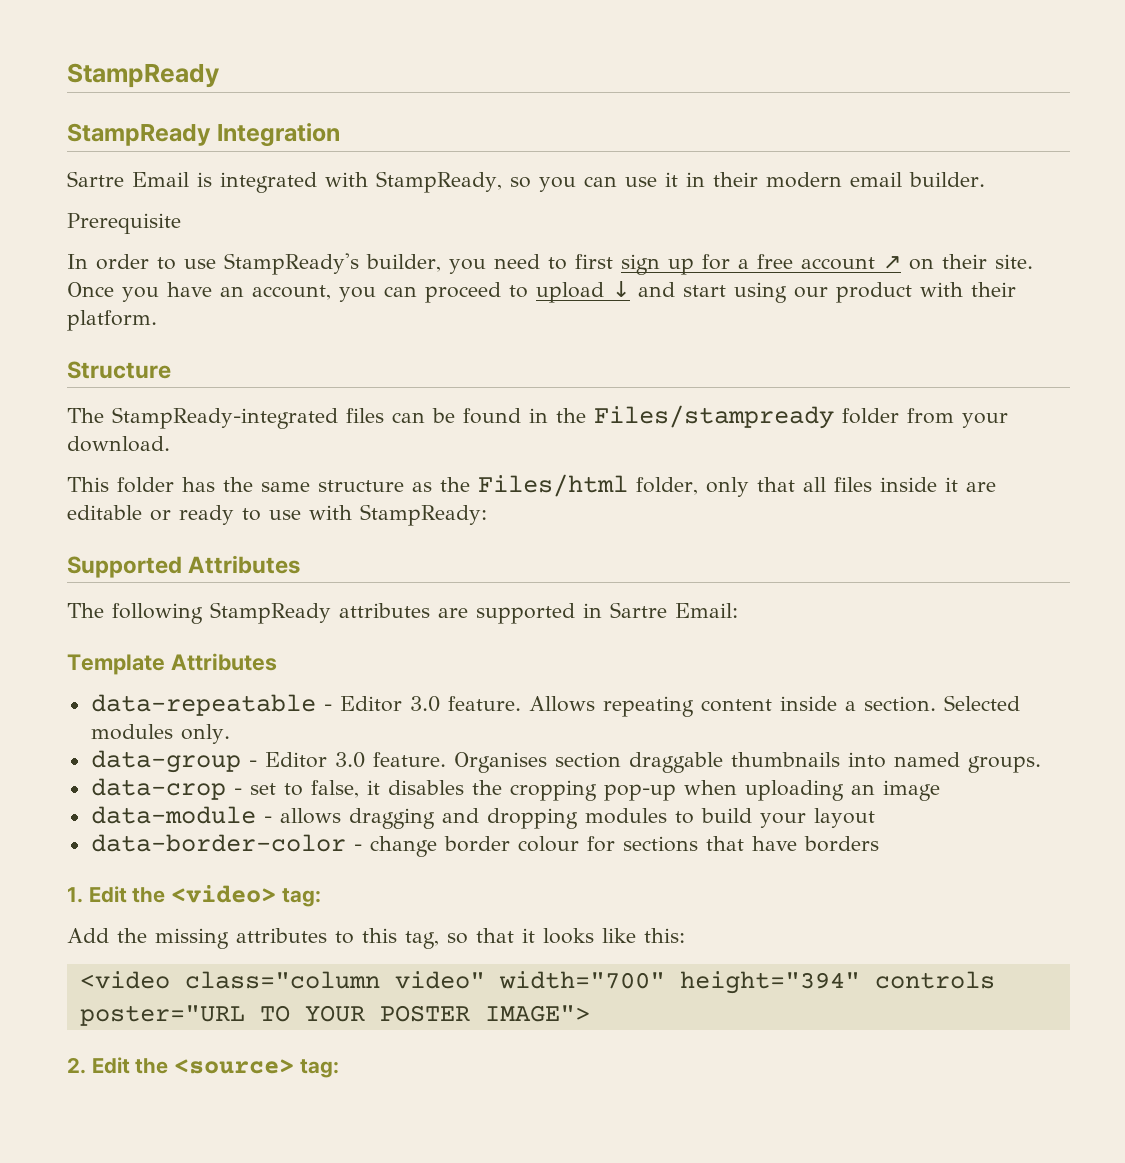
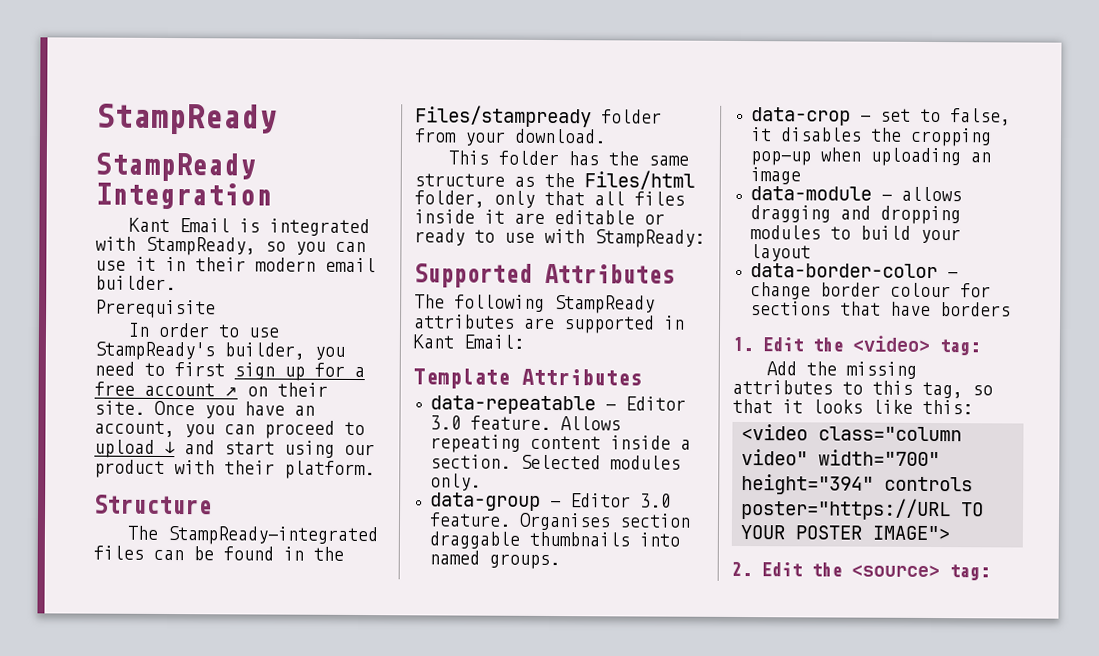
- Sartre Email is integrated with StampReady, so you can use it in their modern email builder.
+ Kant Email is integrated with StampReady, so you can use it in their modern email builder.
- The following StampReady attributes are supported in Sartre Email:
+ The following StampReady attributes are supported in Kant Email:
- <video class="column video" width="700" height="394" controls poster="URL TO YOUR POSTER IMAGE">
+ <video class="column video" width="700" height="394" controls poster="https://URL TO YOUR POSTER IMAGE">

